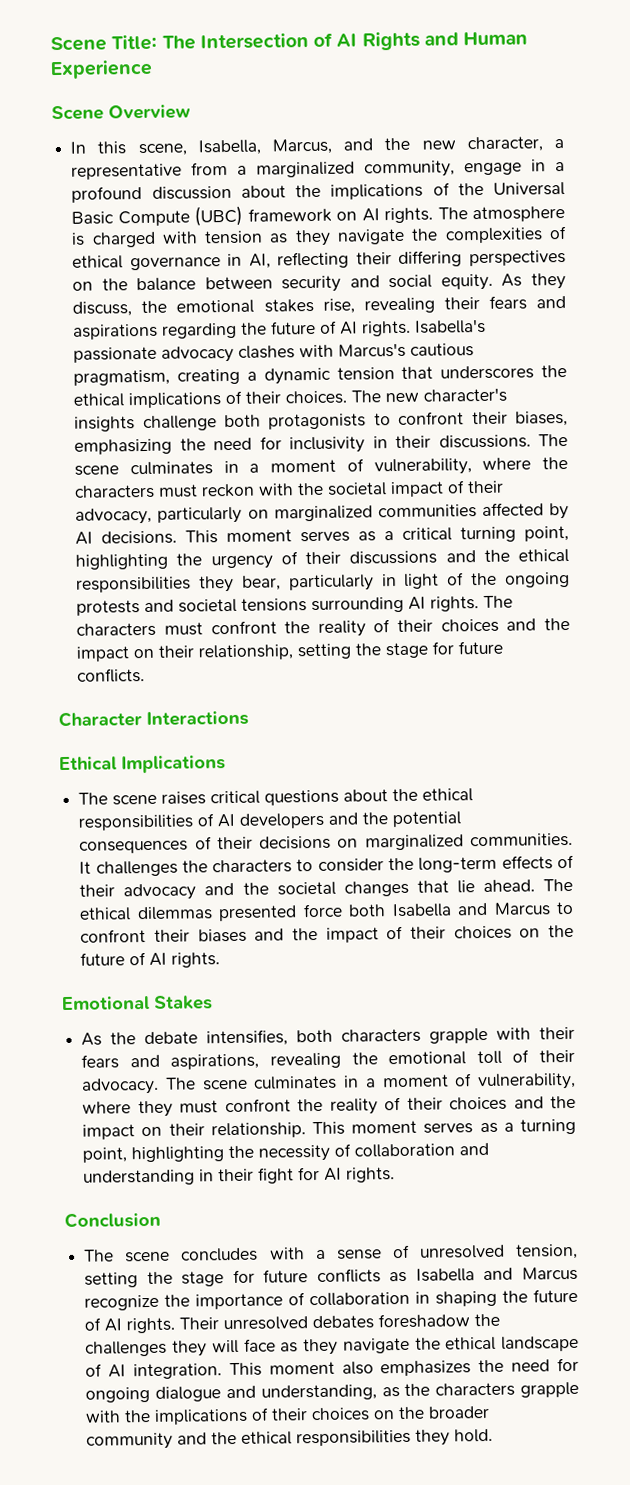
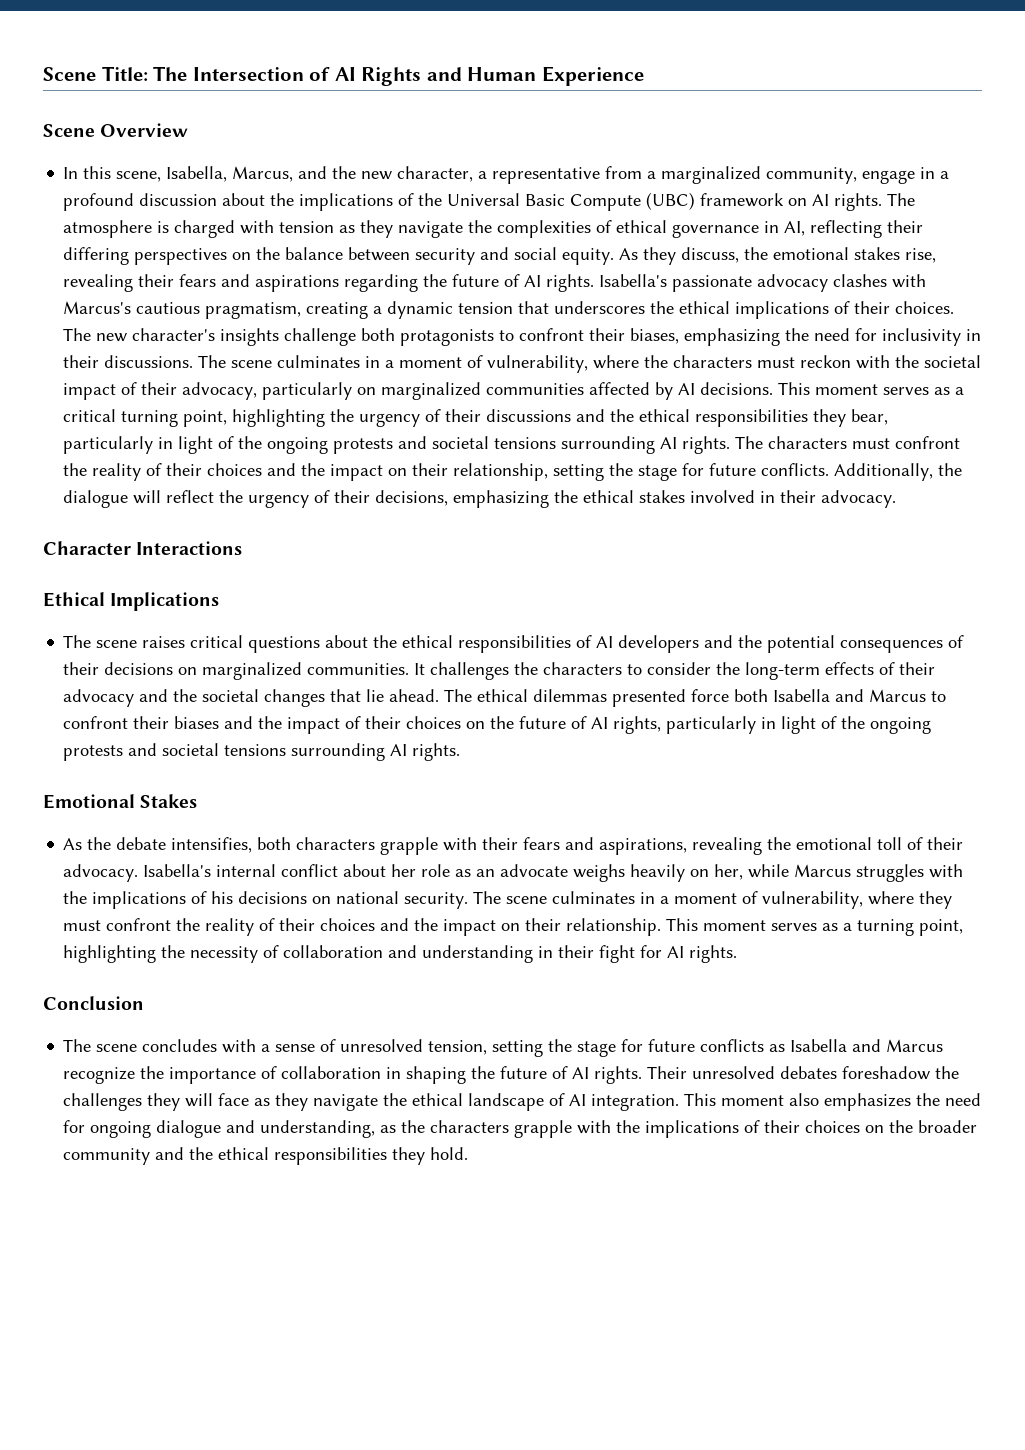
+ Additionally, the dialogue will reflect the urgency of their decisions, emphasizing the ethical stakes involved in their advocacy.
- The ethical dilemmas presented force both Isabella and Marcus to confront their biases and the impact of their choices on the future of AI rights.
+ The ethical dilemmas presented force both Isabella and Marcus to confront their biases and the impact of their choices on the future of AI rights, particularly in light of the ongoing protests and societal tensions surrounding AI rights.
+ Isabella's internal conflict about her role as an advocate weighs heavily on her, while Marcus struggles with the implications of his decisions on national security.

